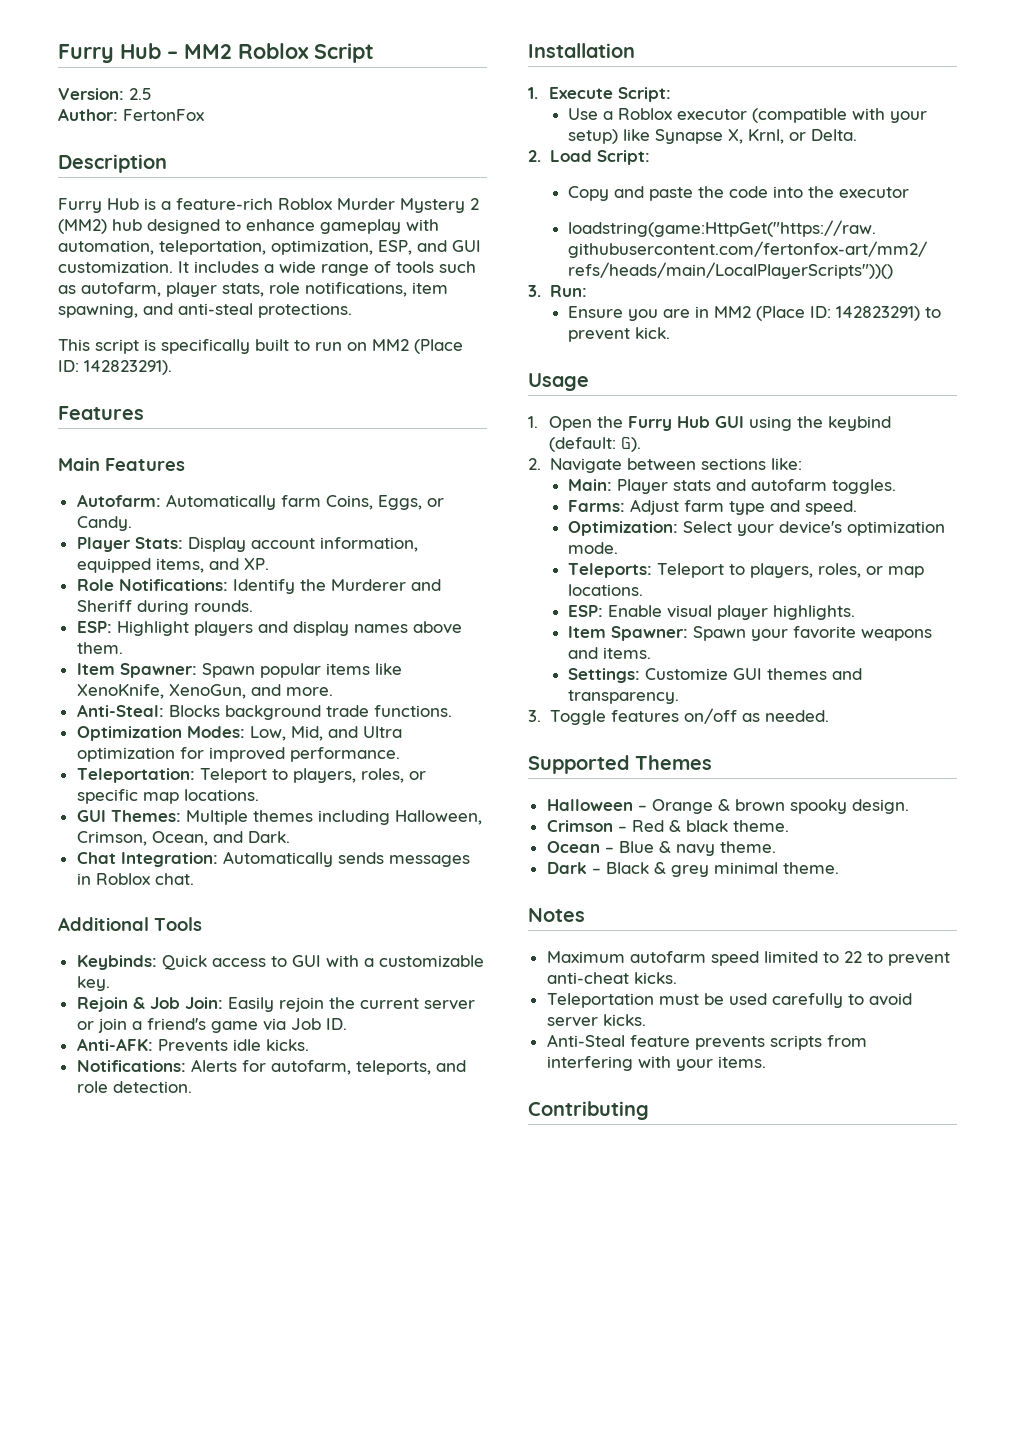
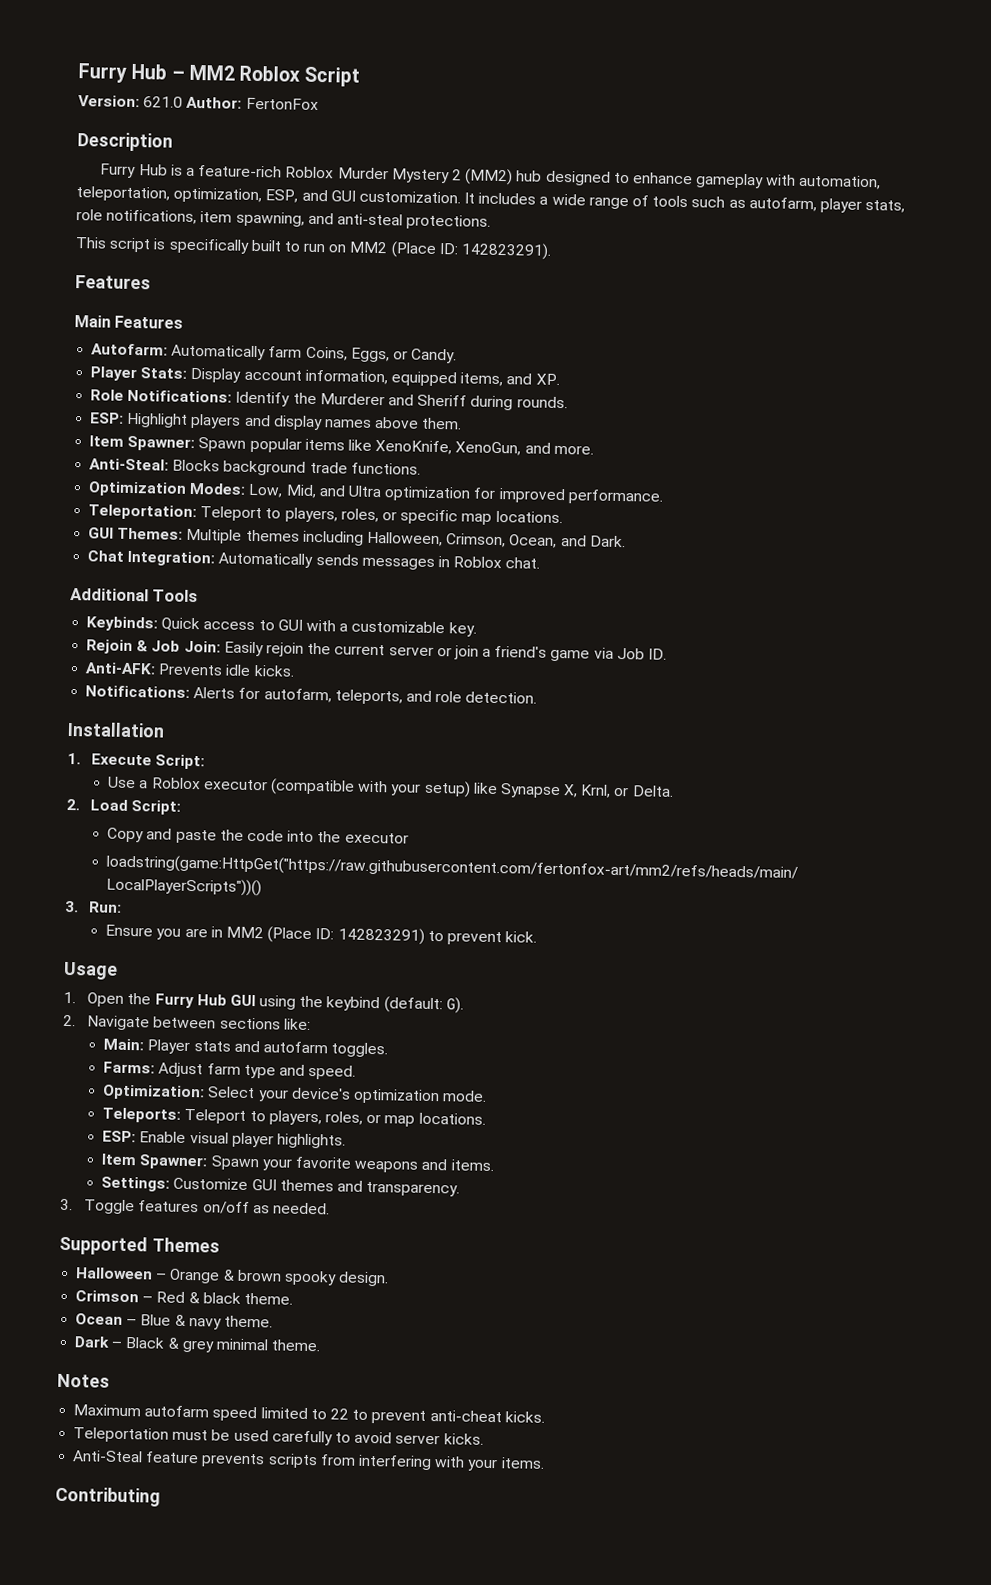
- Version: 2.5
- Author: FertonFox
+ Version: 621.0 Author: FertonFox

